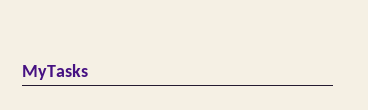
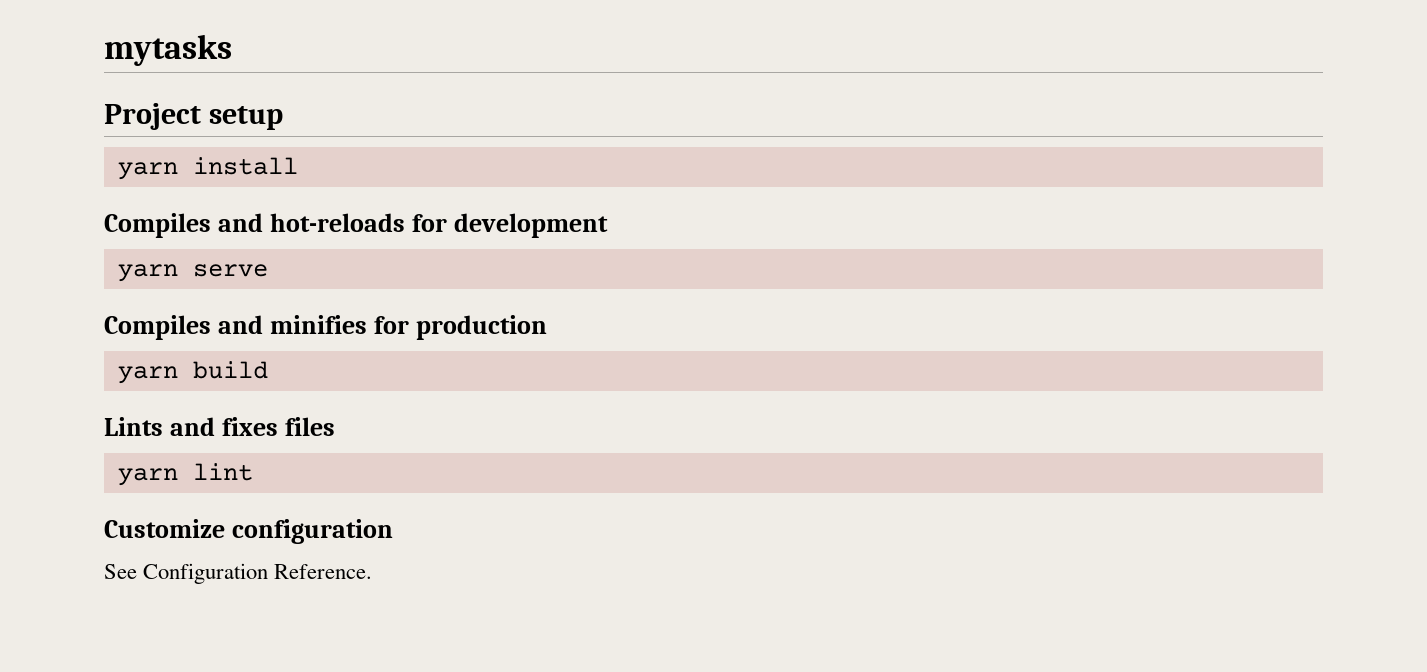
- MyTasks
+ mytasks
+ Project setup
+ yarn install
+ Compiles and hot-reloads for development
+ yarn serve
+ Compiles and minifies for production
+ yarn build
+ Lints and fixes files
+ yarn lint
+ Customize configuration
+ See Configuration Reference.

